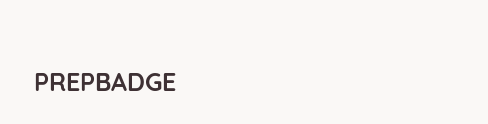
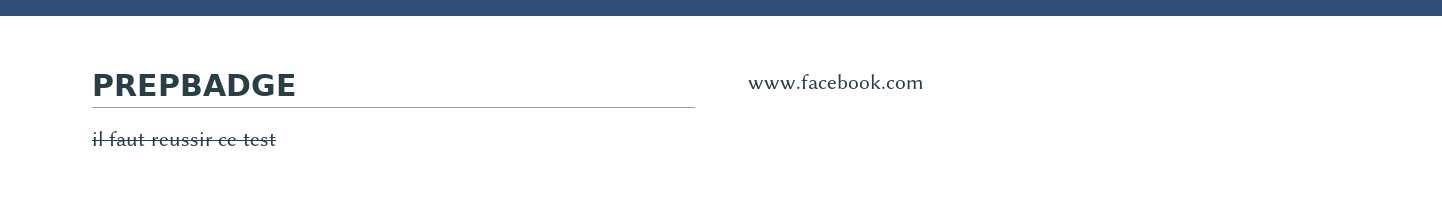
+ il faut reussir ce test
+ www.facebook.com

